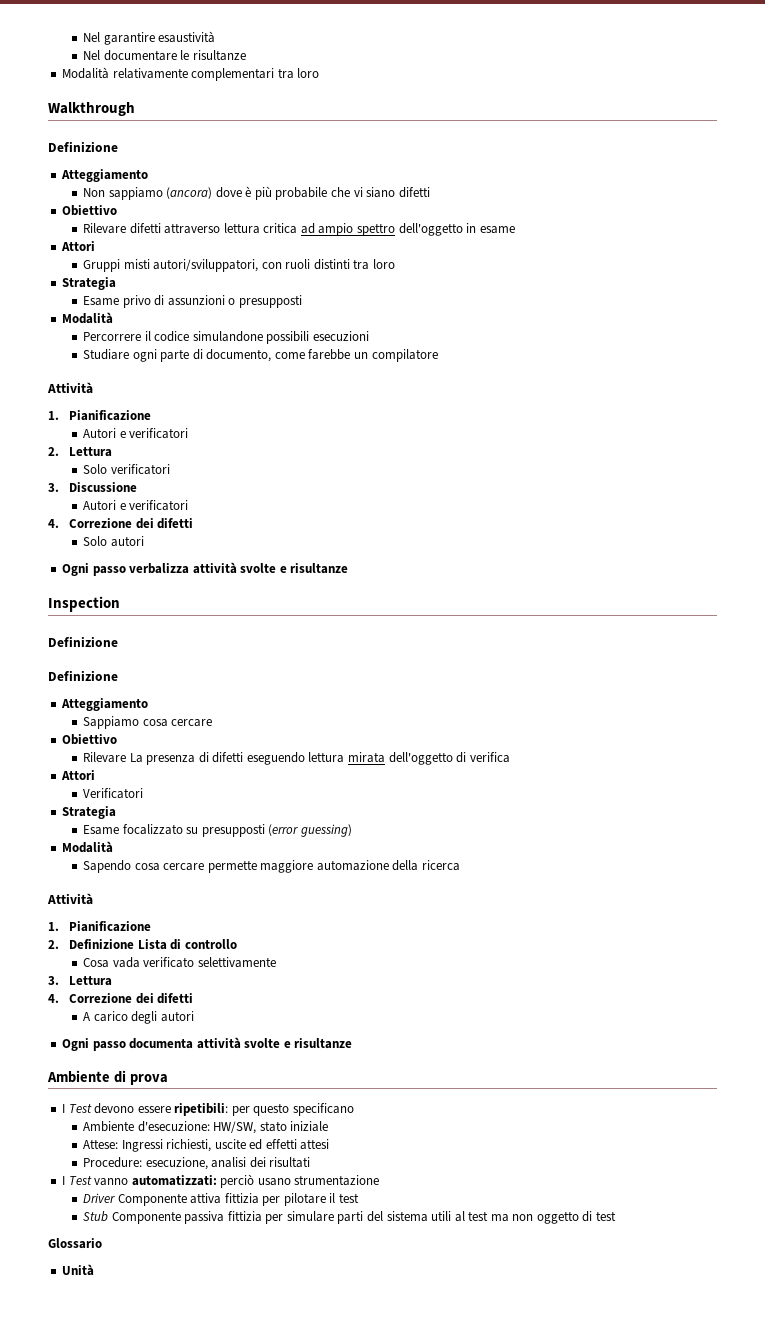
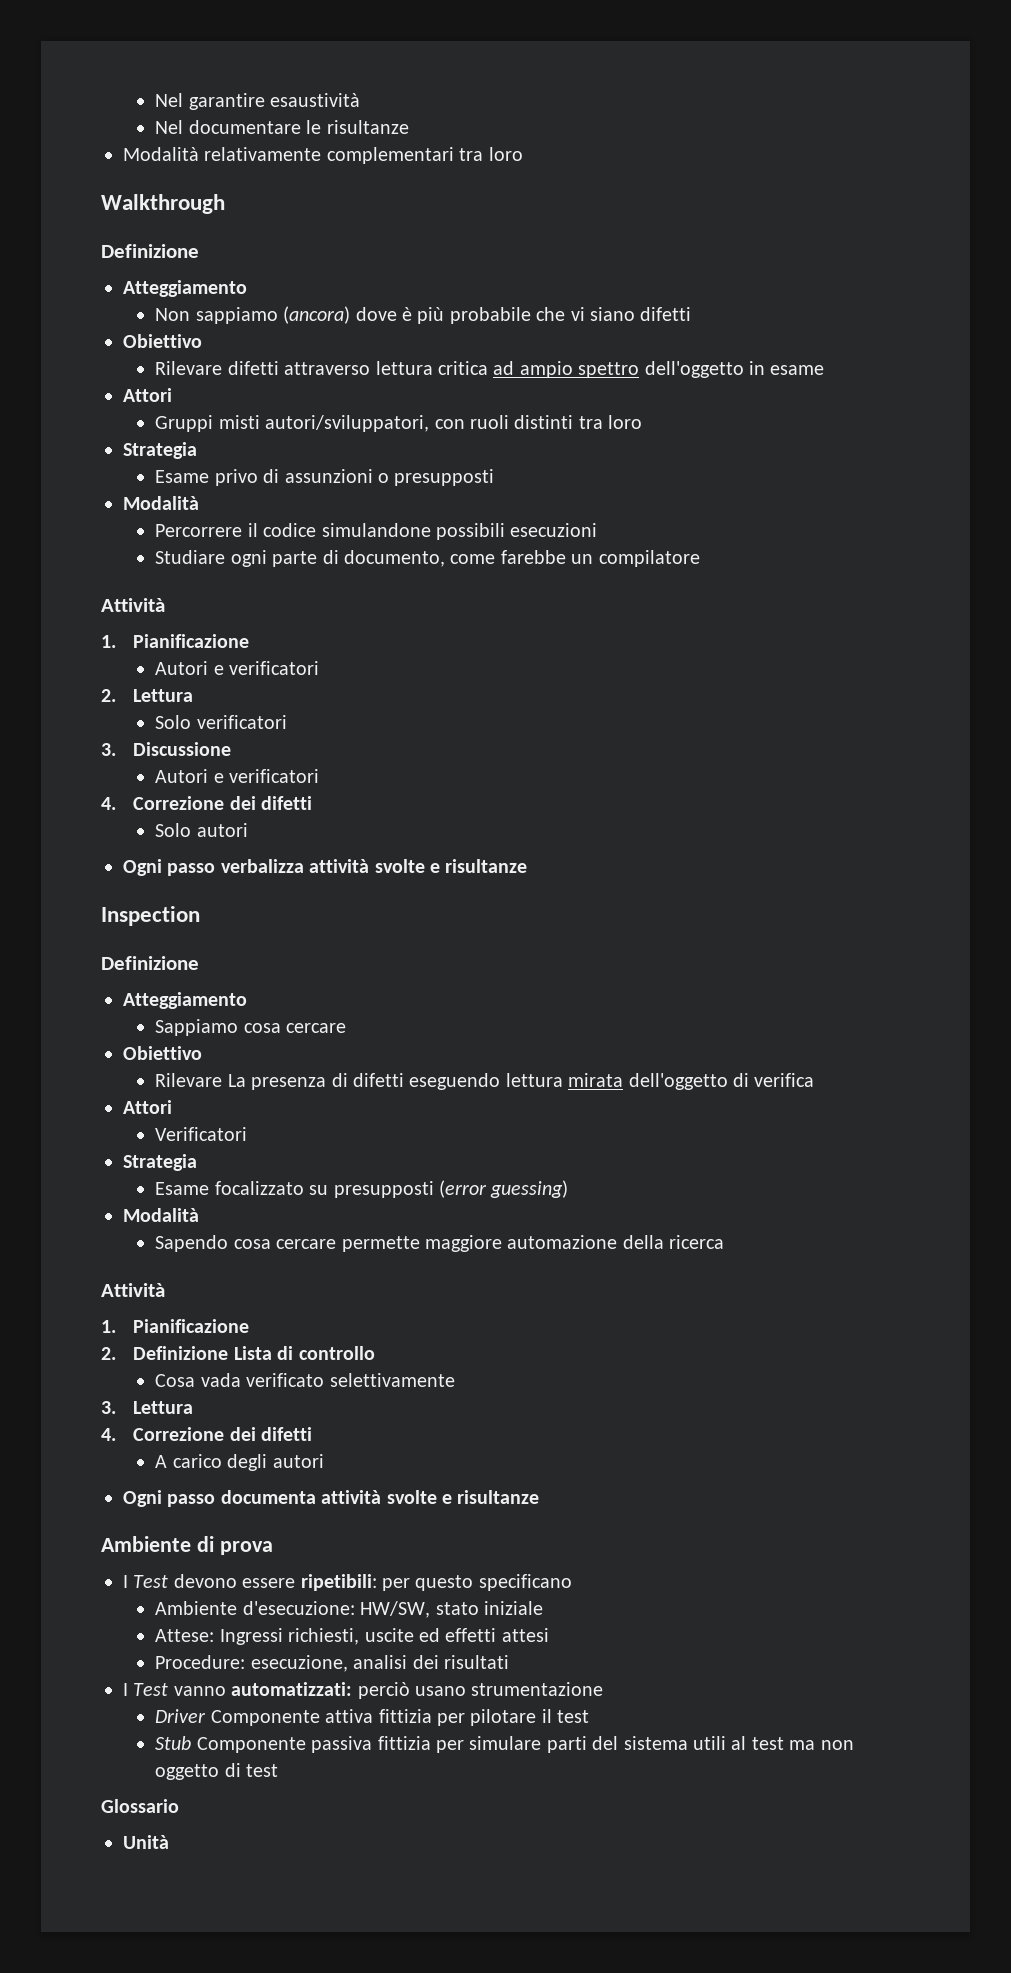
  Inspection
- Definizione

